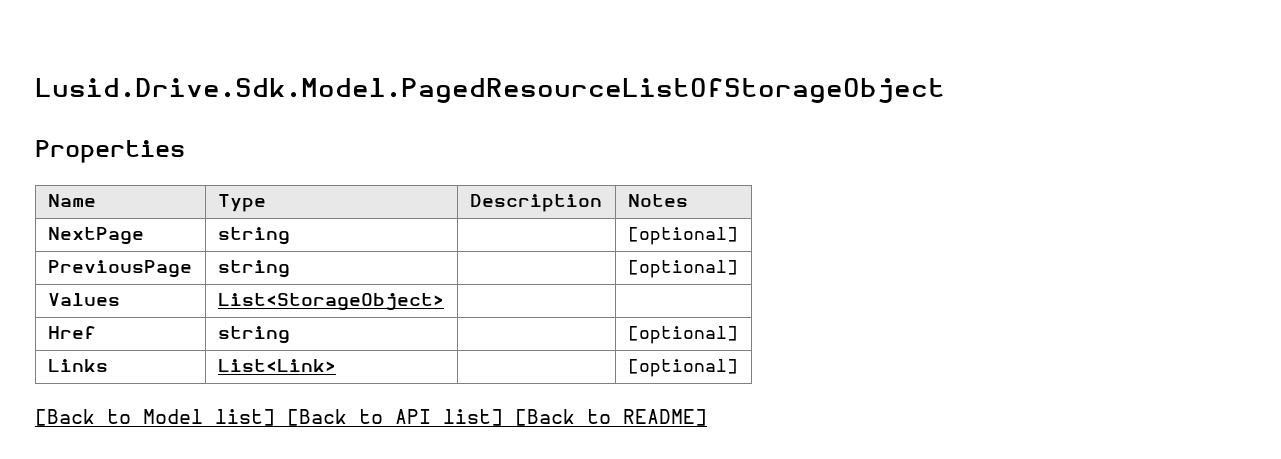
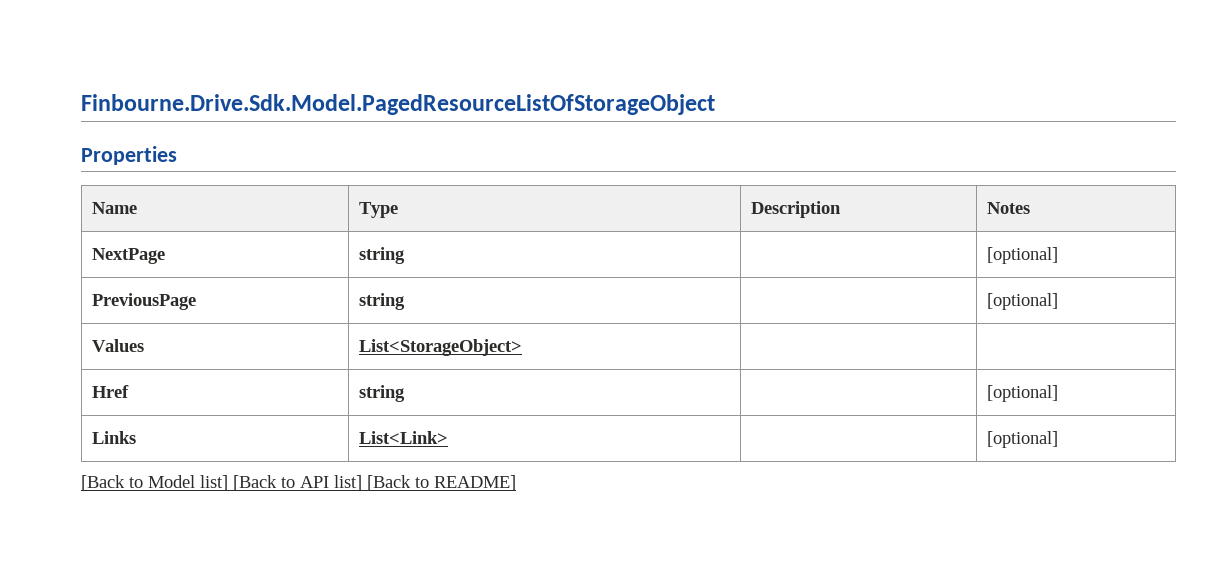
- Lusid.Drive.Sdk.Model.PagedResourceListOfStorageObject
+ Finbourne.Drive.Sdk.Model.PagedResourceListOfStorageObject

